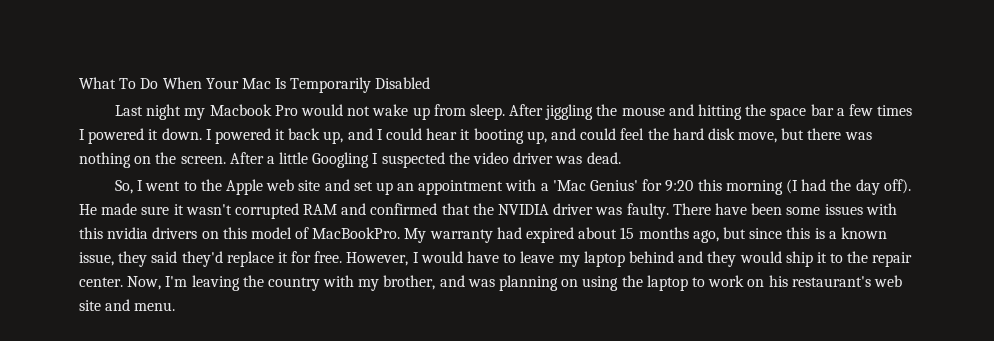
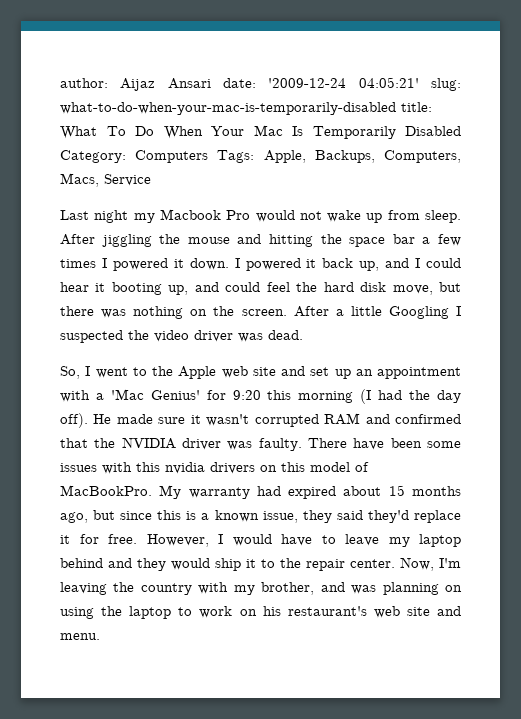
- What To Do When Your Mac Is Temporarily Disabled
+ author: Aijaz Ansari date: '2009-12-24 04:05:21' slug: what-to-do-when-your-mac-is-temporarily-disabled title: What To Do When Your Mac Is Temporarily Disabled Category: Computers Tags: Apple, Backups, Computers, Macs, Service

